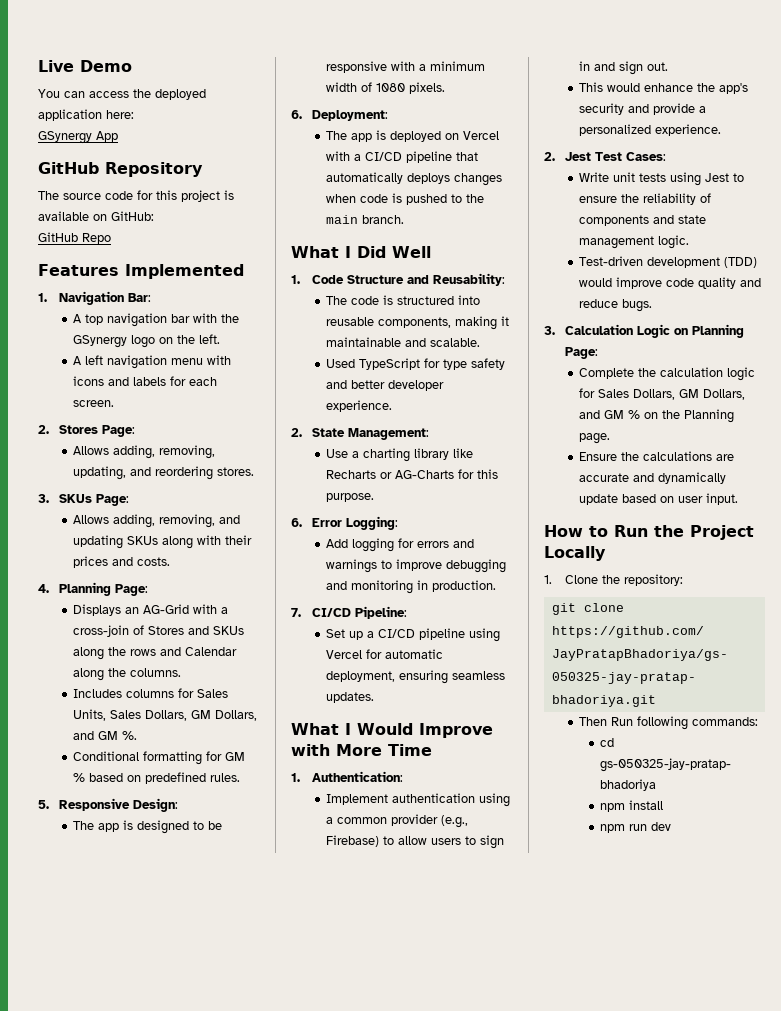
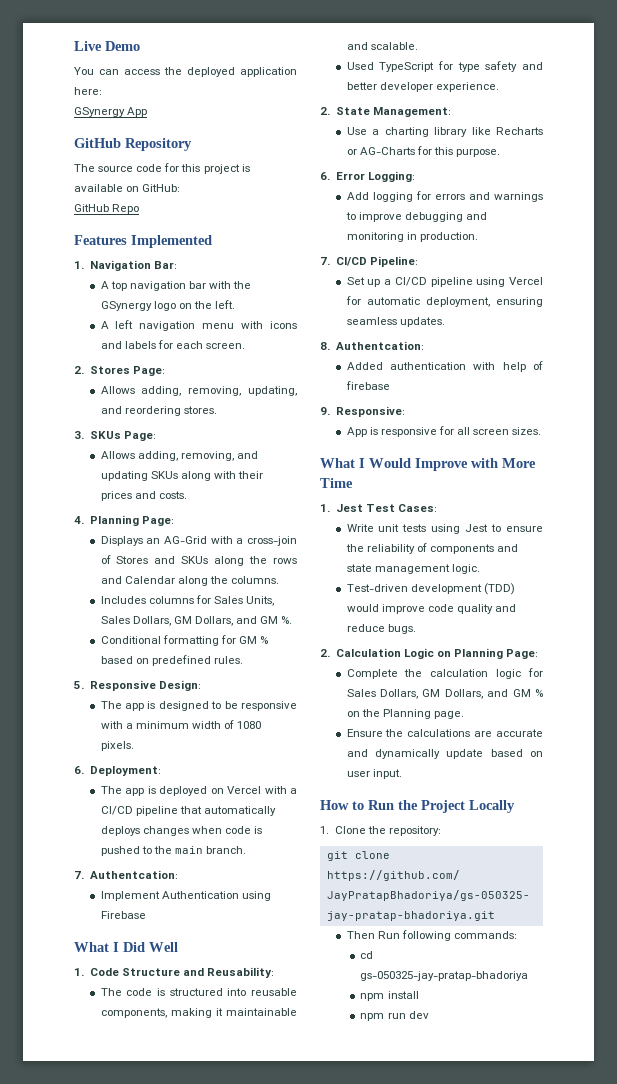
+ 7. Authentcation:
+ Implement Authentication using Firebase
+ 8. Authentcation:
+ Added authentication with help of firebase
+ 9. Responsive:
+ App is responsive for all screen sizes.
- 1. Authentication:
- Implement authentication using a common provider (e.g., Firebase) to allow users to sign in and sign out.
- This would enhance the app's security and provide a personalized experience.
- 2. Jest Test Cases:
+ 1. Jest Test Cases:
- 3. Calculation Logic on Planning Page:
+ 2. Calculation Logic on Planning Page:

